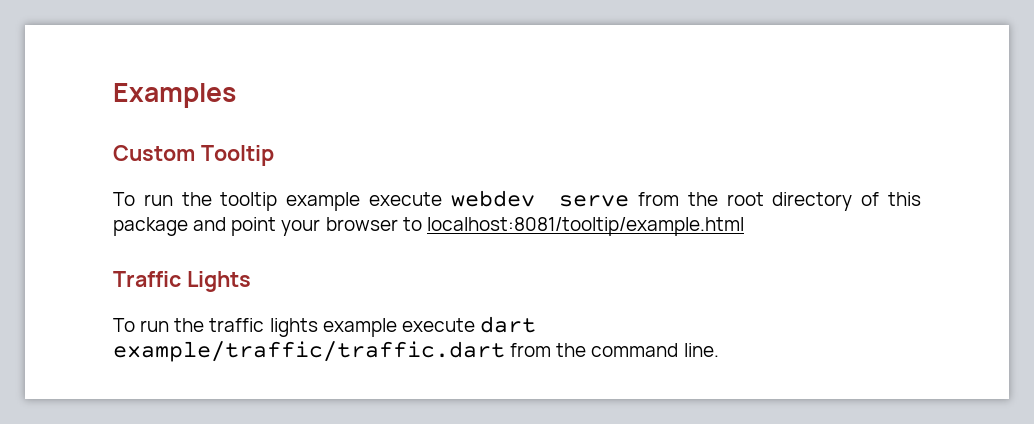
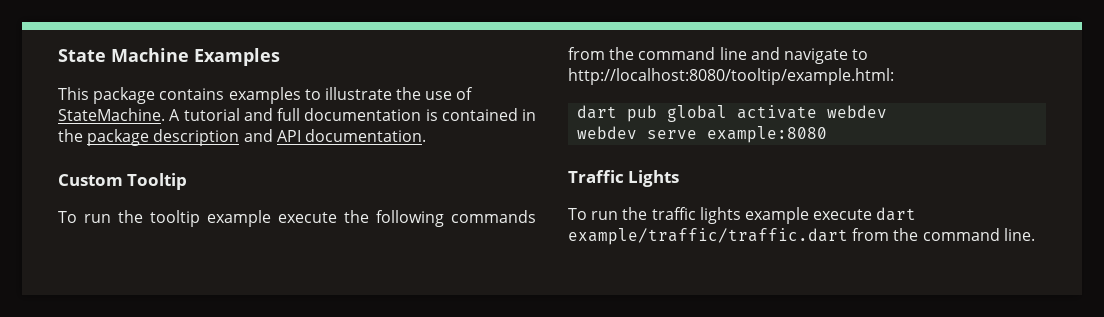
- Examples
+ State Machine Examples
+ This package contains examples to illustrate the use of StateMachine. A tutorial and full documentation is contained in the package description and API documentation.
- To run the tooltip example execute webdev serve from the root directory of this package and point your browser to localhost:8081/tooltip/example.html
+ To run the tooltip example execute the following commands from the command line and navigate to http://localhost:8080/tooltip/example.html:
+ dart pub global activate webdev
+ webdev serve example:8080

